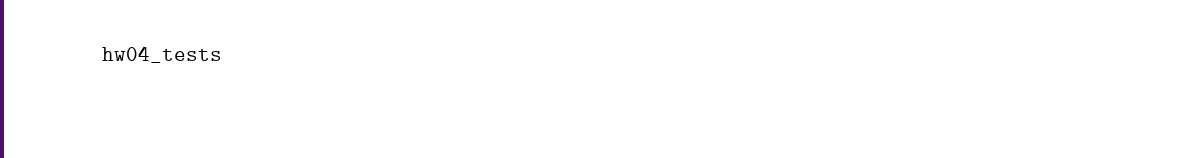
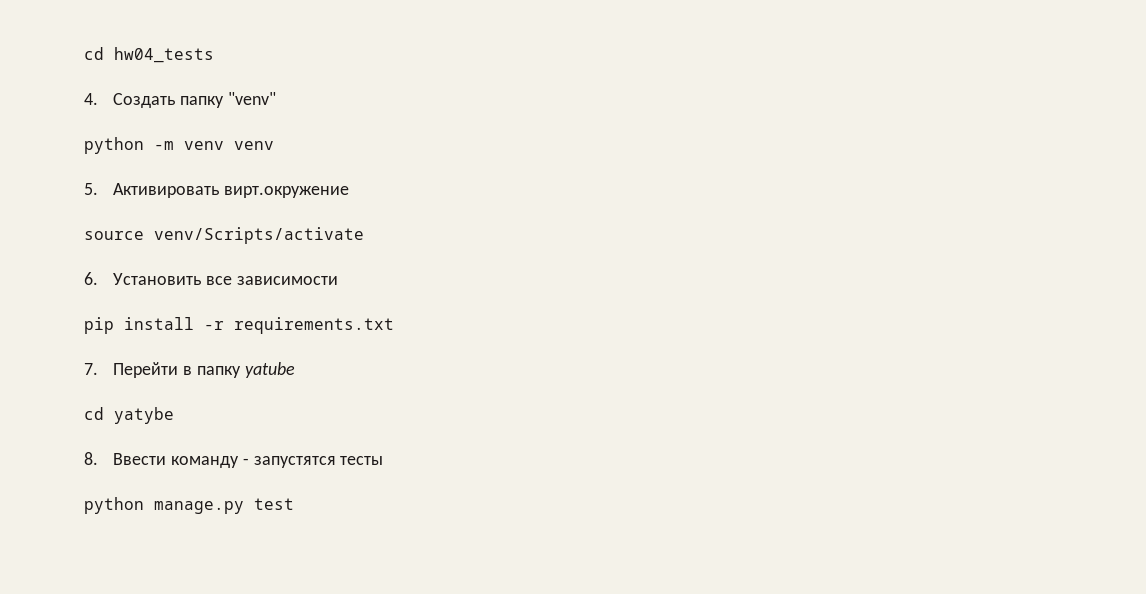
- hw04_tests
+ cd hw04_tests
+ 4. Создать папку "venv"
+ python -m venv venv
+ 5. Активировать вирт.окружение
+ source venv/Scripts/activate
+ 6. Установить все зависимости
+ pip install -r requirements.txt
+ 7. Перейти в папку yatube
+ cd yatybe
+ 8. Ввести команду - запустятся тесты
+ python manage.py test

